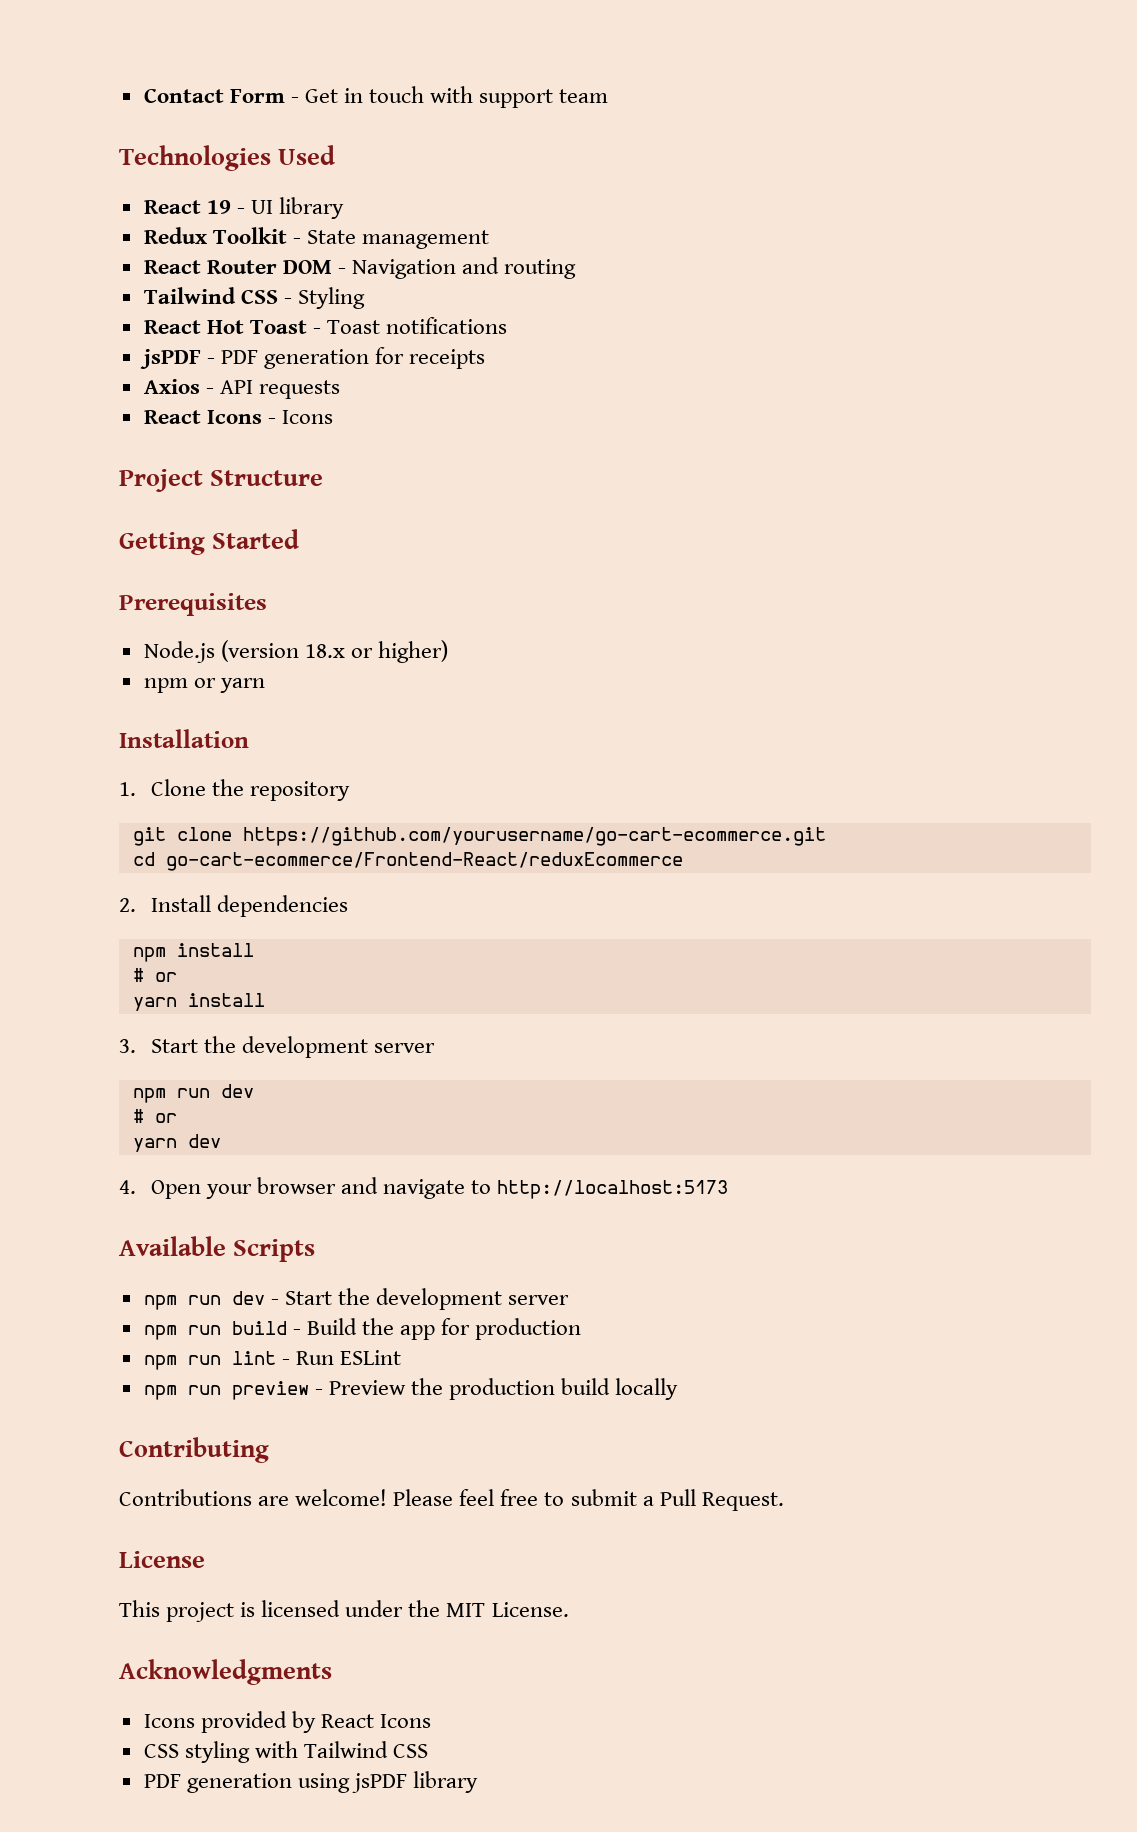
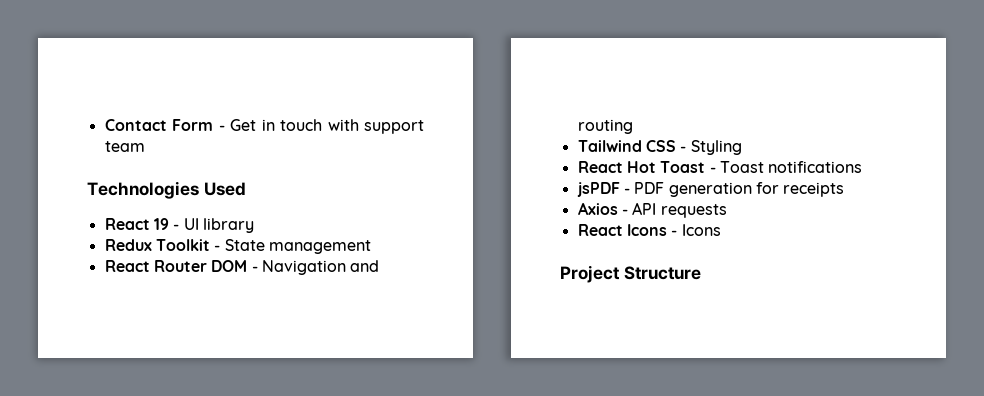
- Getting Started
- Prerequisites
- Node.js (version 18.x or higher)
- npm or yarn
- Installation
- 1. Clone the repository
- git clone https://github.com/yourusername/go-cart-ecommerce.git
- cd go-cart-ecommerce/Frontend-React/reduxEcommerce
- 2. Install dependencies
- npm install
- # or
- yarn install
- 3. Start the development server
- npm run dev
- # or
- yarn dev
- 4. Open your browser and navigate to http://localhost:5173
- Available Scripts
- npm run dev - Start the development server
- npm run build - Build the app for production
- npm run lint - Run ESLint
- npm run preview - Preview the production build locally
- Contributing
- Contributions are welcome! Please feel free to submit a Pull Request.
- License
- This project is licensed under the MIT License.
- Acknowledgments
- Icons provided by React Icons
- CSS styling with Tailwind CSS
- PDF generation using jsPDF library

